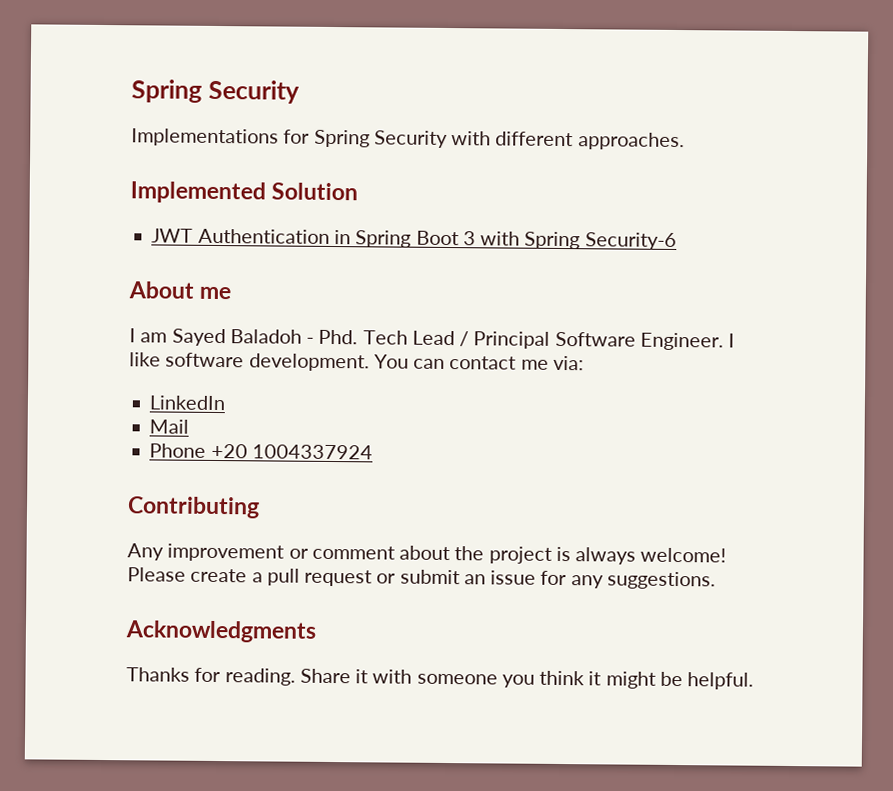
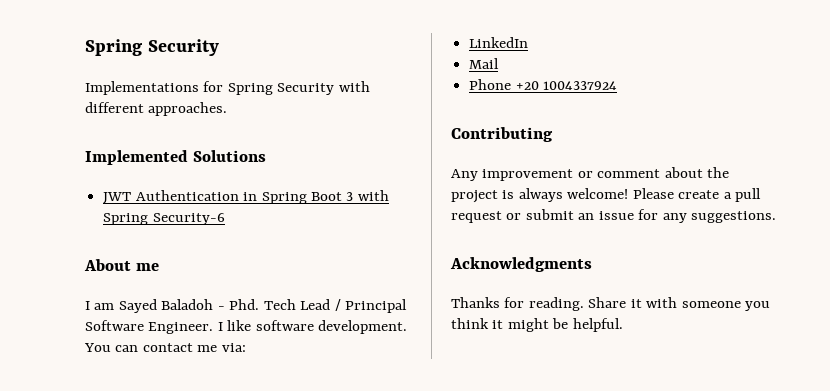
- Implemented Solution
+ Implemented Solutions

